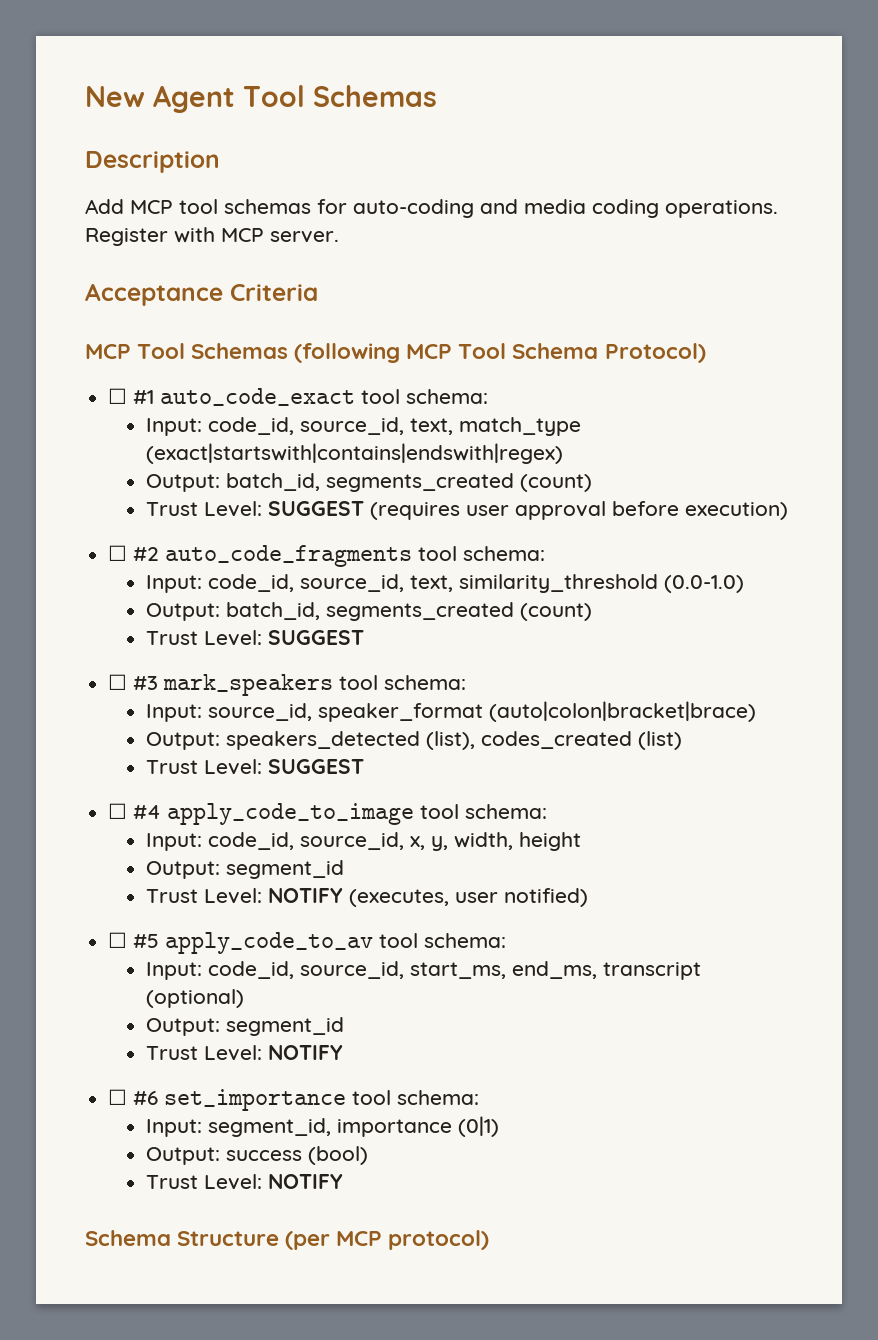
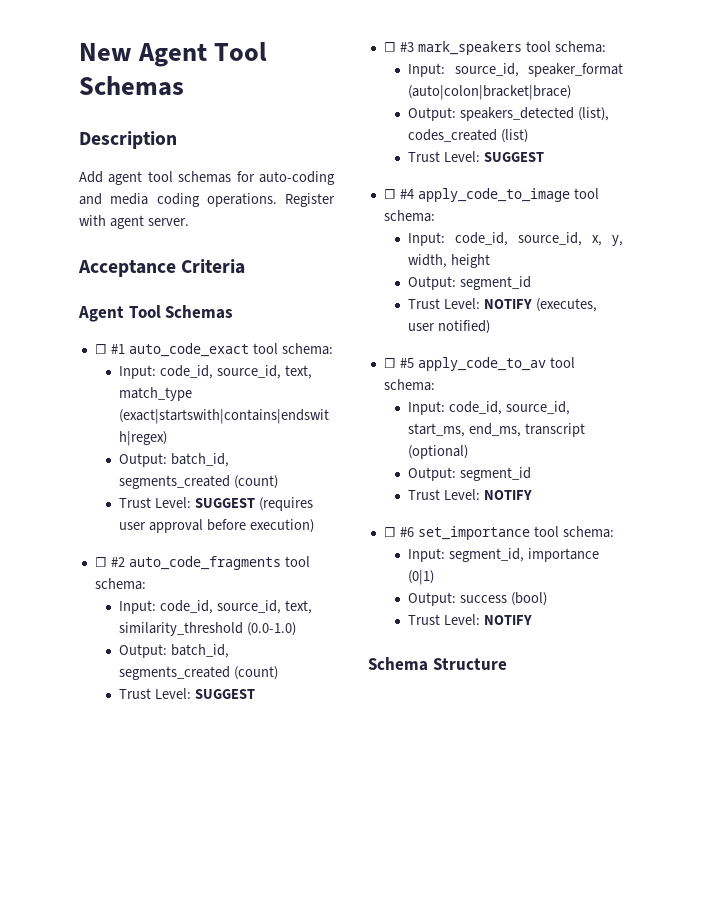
- Add MCP tool schemas for auto-coding and media coding operations.
+ Add agent tool schemas for auto-coding and media coding operations.
- Register with MCP server.
+ Register with agent server.
  Acceptance Criteria
- MCP Tool Schemas (following MCP Tool Schema Protocol)
+ Agent Tool Schemas
- Schema Structure (per MCP protocol)
+ Schema Structure

